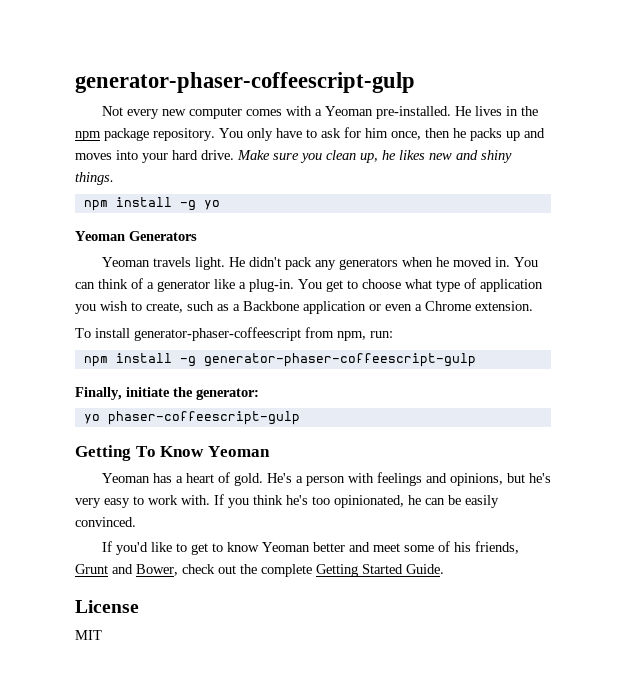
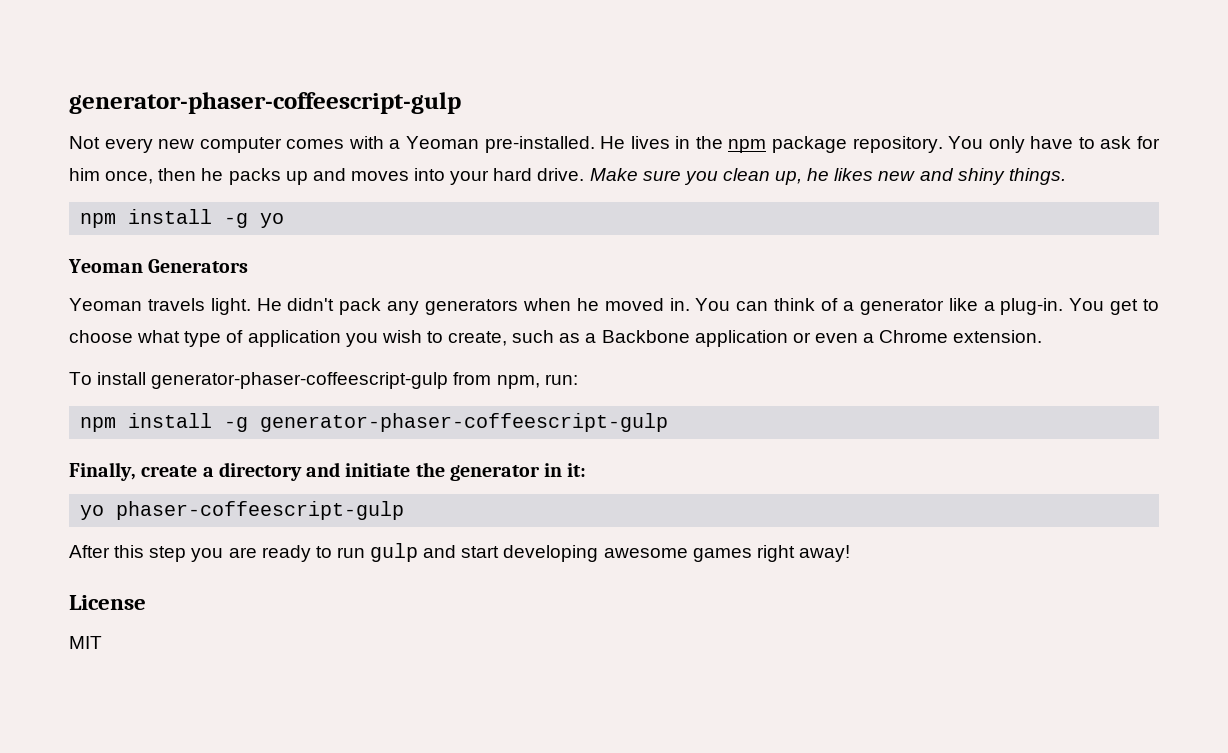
- To install generator-phaser-coffeescript from npm, run:
+ To install generator-phaser-coffeescript-gulp from npm, run:
- Finally, initiate the generator:
+ Finally, create a directory and initiate the generator in it:
  yo phaser-coffeescript-gulp
- Getting To Know Yeoman
- Yeoman has a heart of gold. He's a person with feelings and opinions, but he's very easy to work with. If you think he's too opinionated, he can be easily convinced.
- If you'd like to get to know Yeoman better and meet some of his friends, Grunt and Bower, check out the complete Getting Started Guide.
+ After this step you are ready to run gulp and start developing awesome games right away!

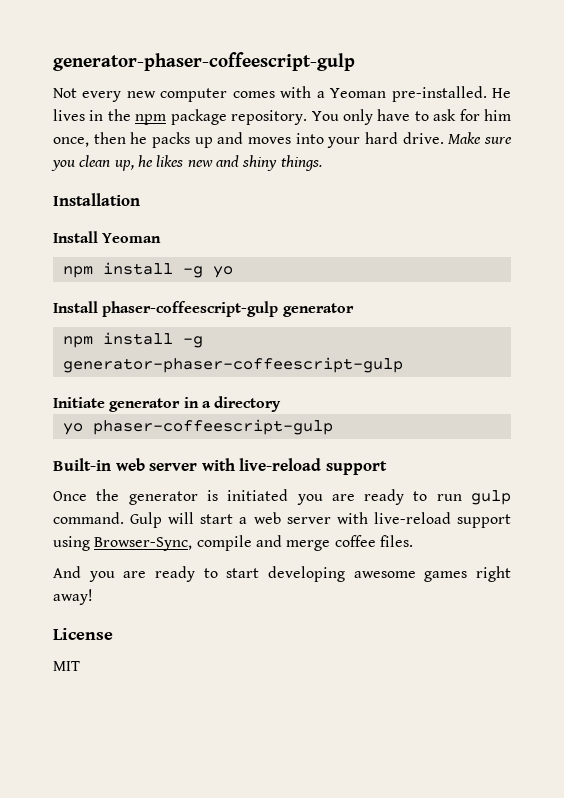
+ Installation
+ Install Yeoman
- Yeoman Generators
- Yeoman travels light. He didn't pack any generators when he moved in. You can think of a generator like a plug-in. You get to choose what type of application you wish to create, such as a Backbone application or even a Chrome extension.
- To install generator-phaser-coffeescript-gulp from npm, run:
+ Install phaser-coffeescript-gulp generator
- Finally, create a directory and initiate the generator in it:
+ Initiate generator in a directory
  yo phaser-coffeescript-gulp
- After this step you are ready to run gulp and start developing awesome games right away!
+ Built-in web server with live-reload support
+ Once the generator is initiated you are ready to run gulp command. Gulp will start a web server with live-reload support using Browser-Sync, compile and merge coffee files.
+ And you are ready to start developing awesome games right away!

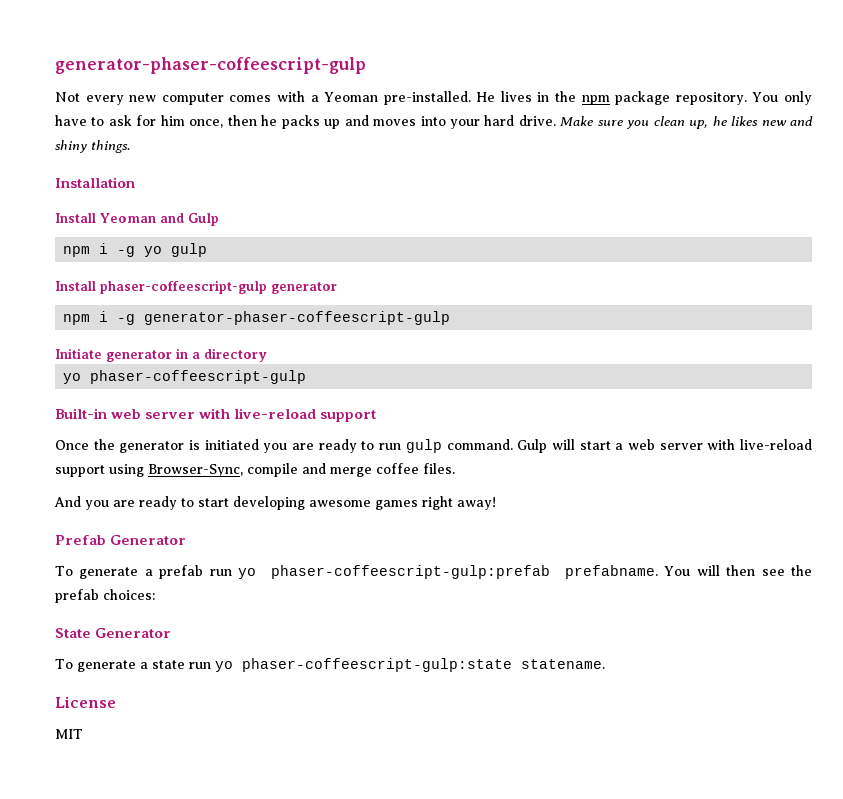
- Install Yeoman
- npm install -g yo
+ Install Yeoman and Gulp
+ npm i -g yo gulp
- npm install -g generator-phaser-coffeescript-gulp
+ npm i -g generator-phaser-coffeescript-gulp
+ Prefab Generator
+ To generate a prefab run yo phaser-coffeescript-gulp:prefab prefabname. You will then see the prefab choices:
+ State Generator
+ To generate a state run yo phaser-coffeescript-gulp:state statename.

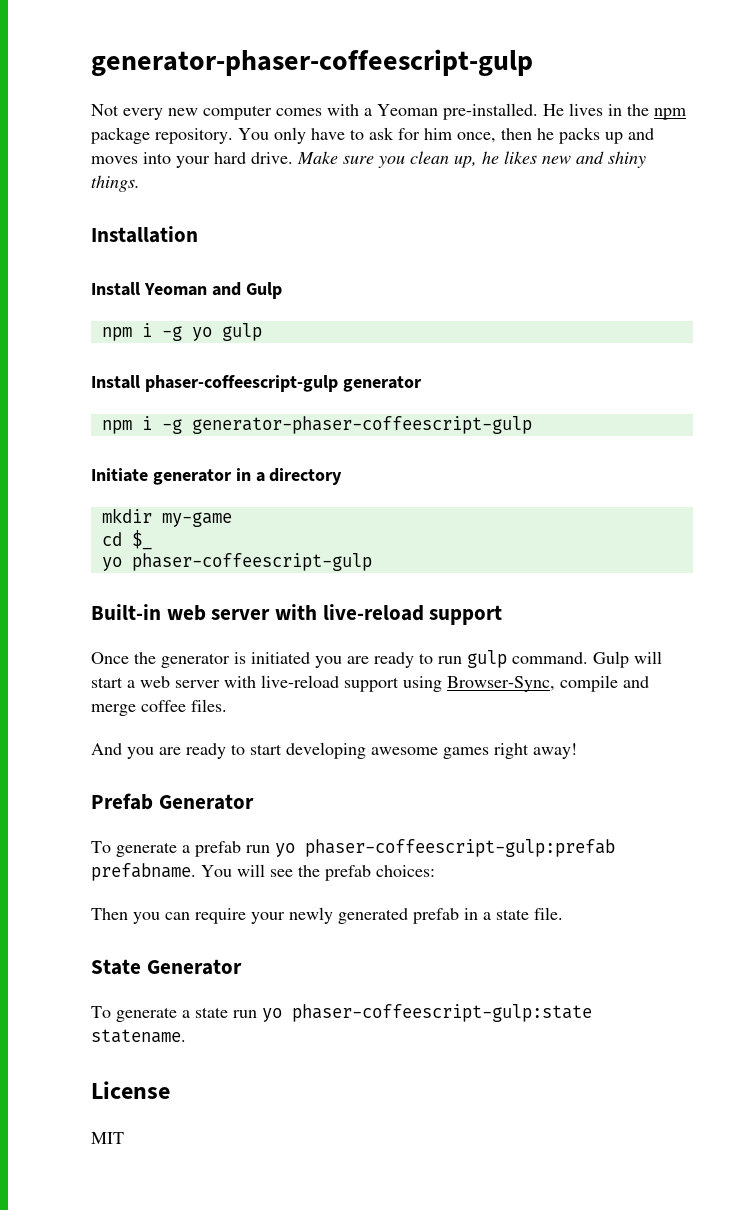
+ mkdir my-game
+ cd $_
- You will then see the prefab choices:
+ You will see the prefab choices:
+ Then you can require your newly generated prefab in a state file.

